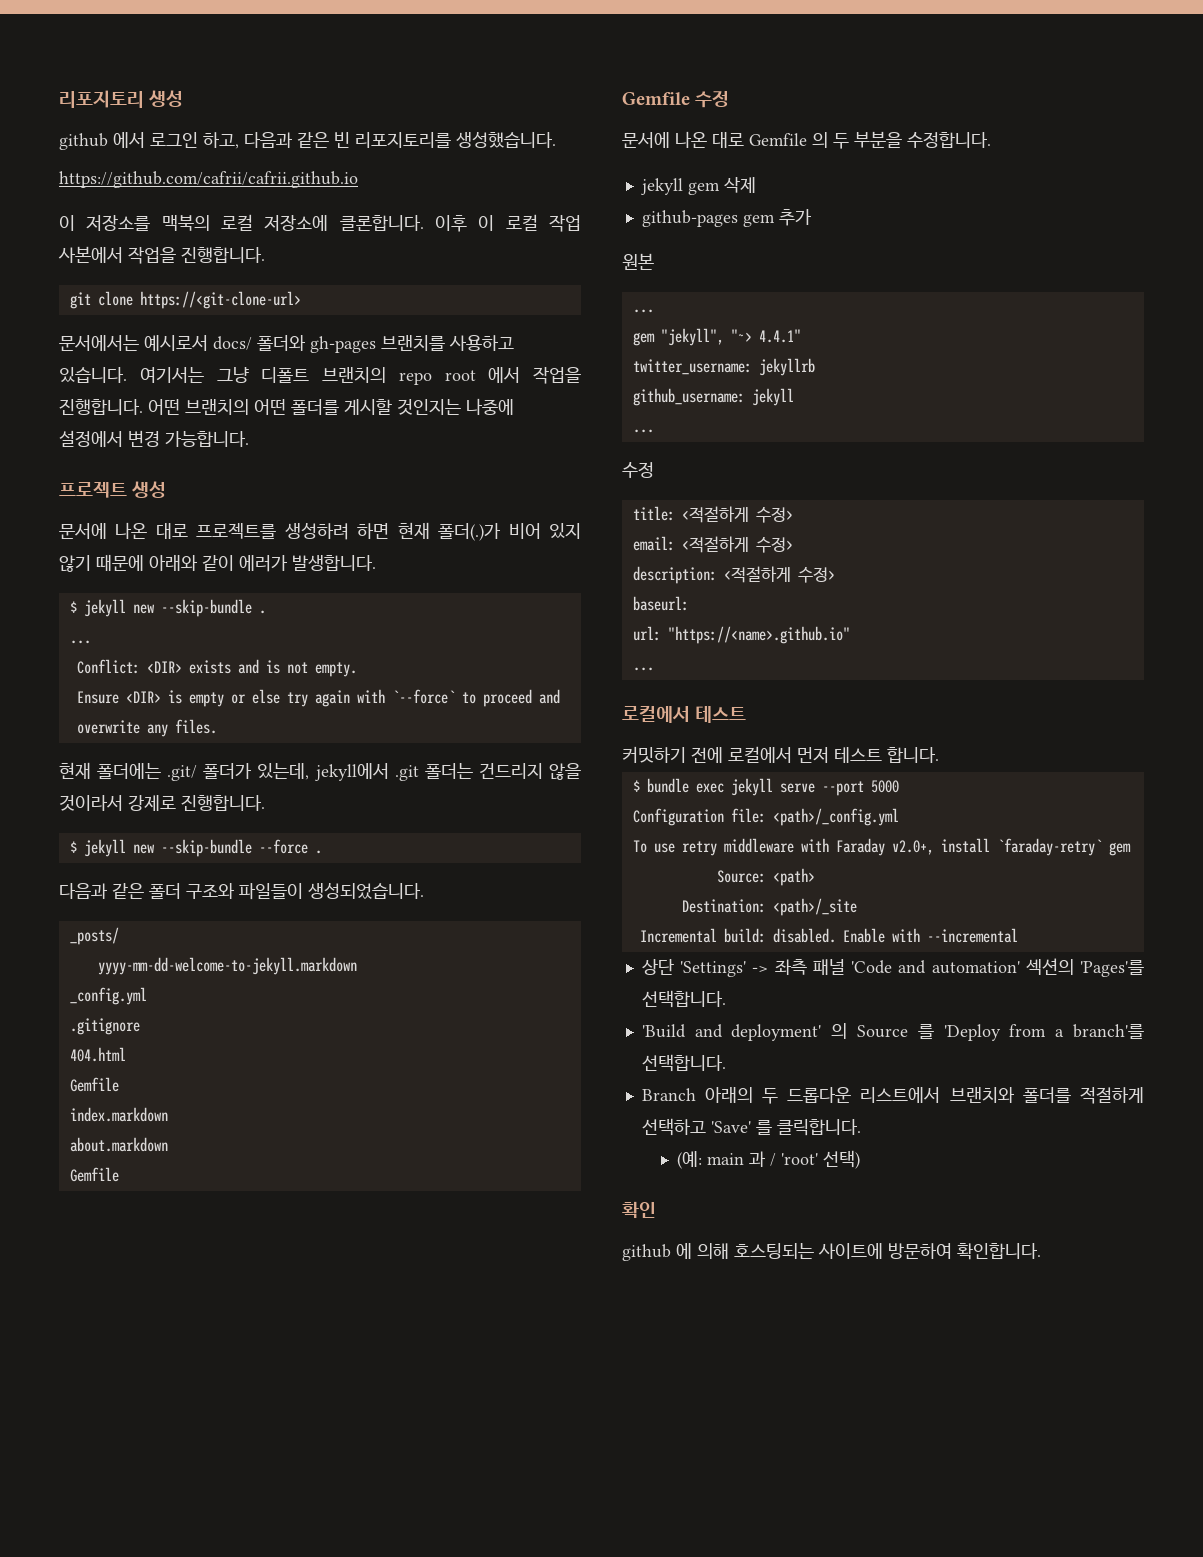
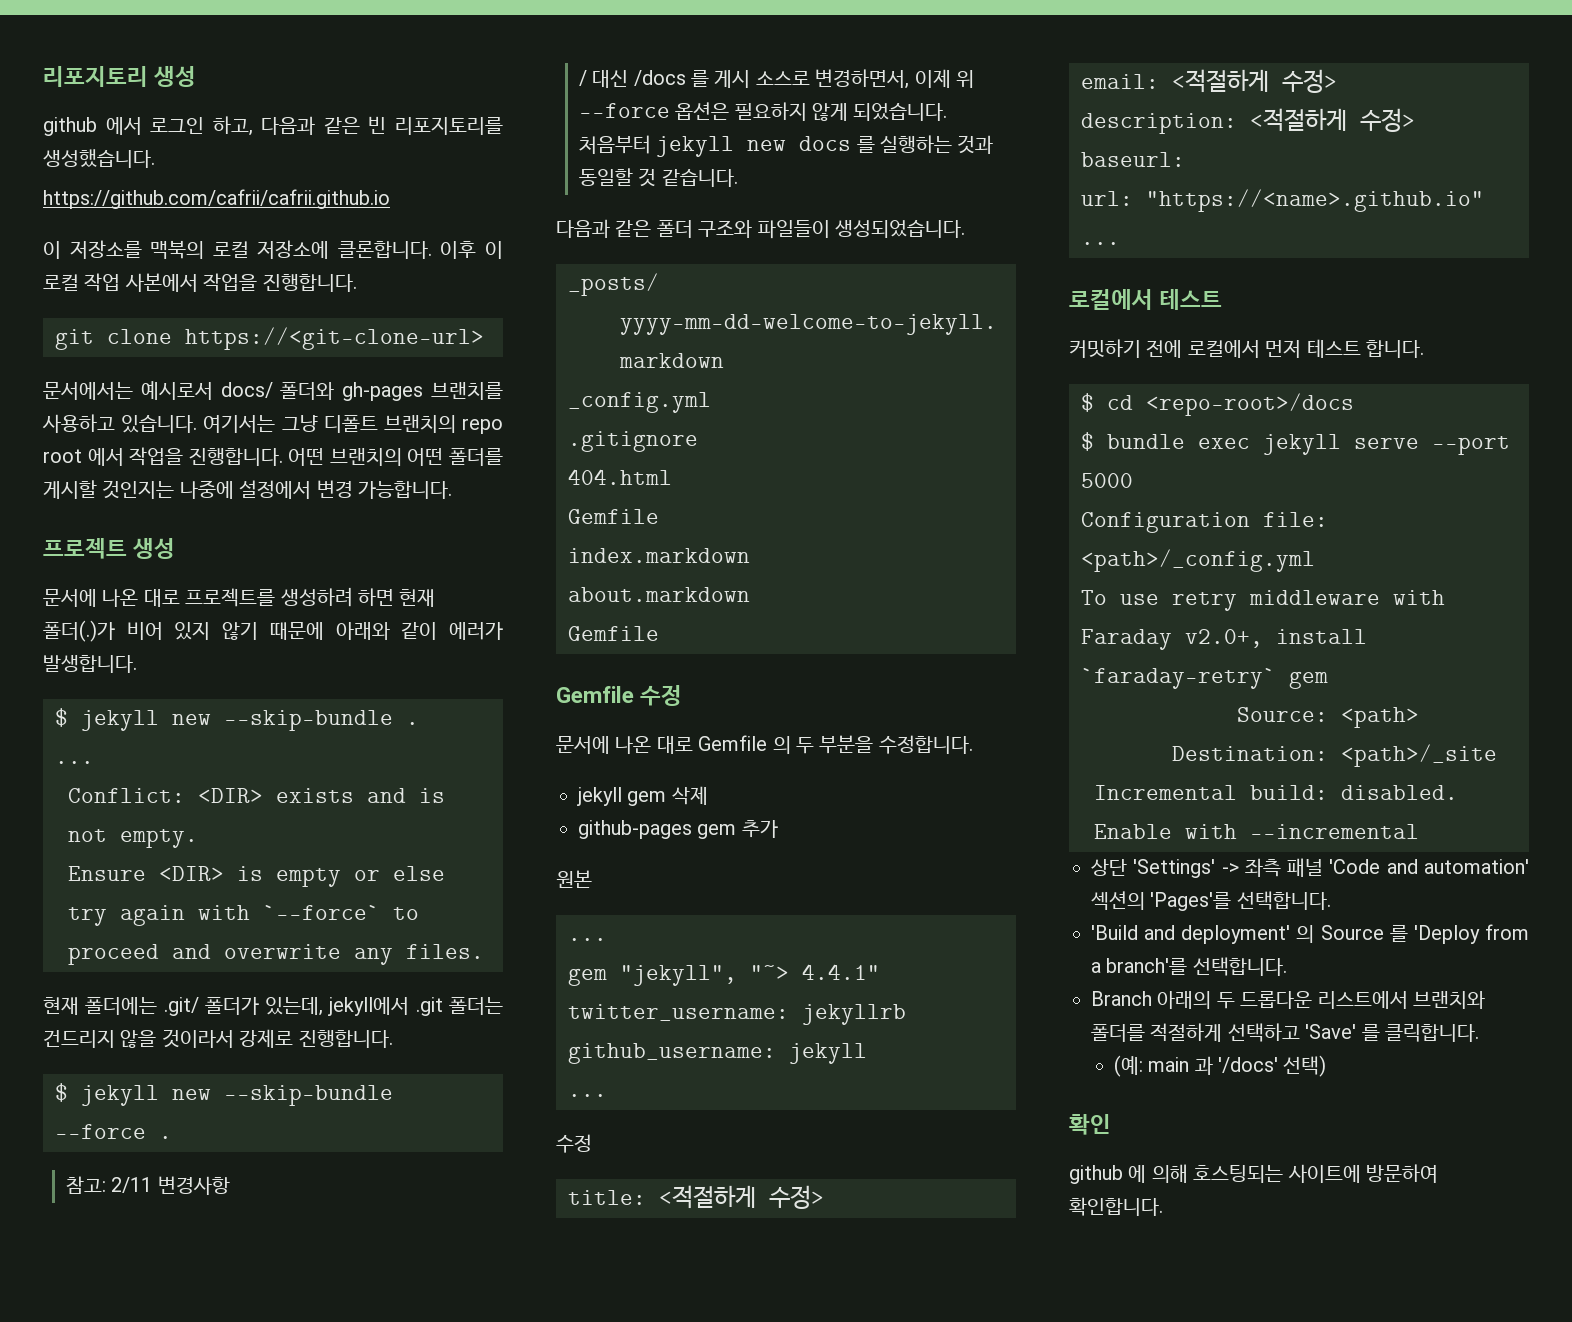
+ 참고: 2/11 변경사항
+ / 대신 /docs 를 게시 소스로 변경하면서, 이제 위 --force 옵션은 필요하지 않게 되었습니다. 처음부터 jekyll new docs 를 실행하는 것과 동일할 것 같습니다.
+ $ cd <repo-root>/docs
- (예: main 과 / 'root' 선택)
+ (예: main 과 '/docs' 선택)

